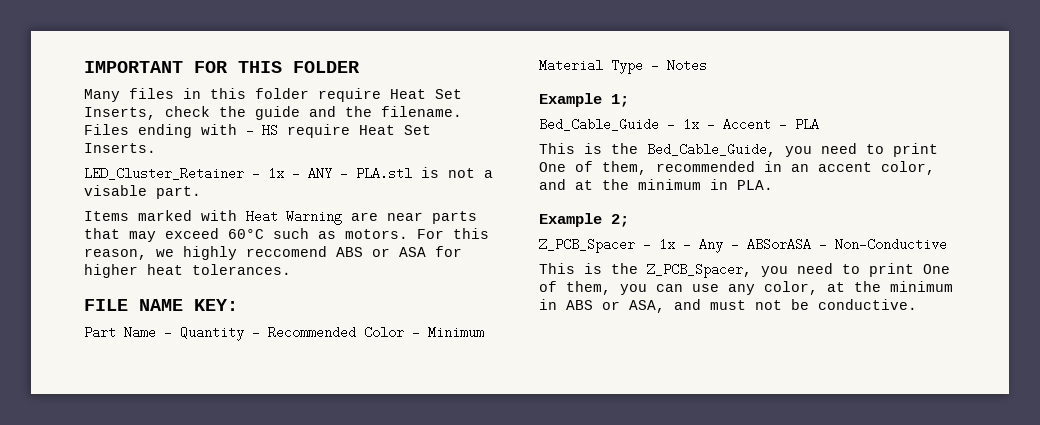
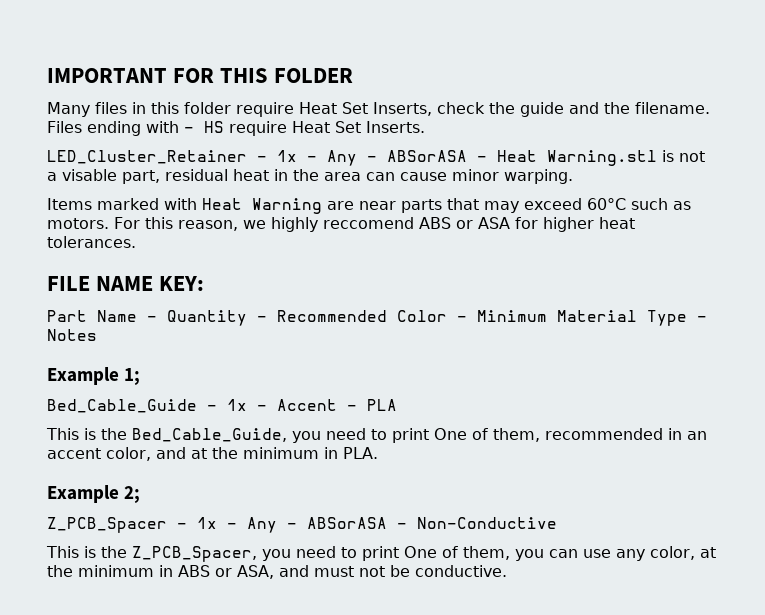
- LED_Cluster_Retainer - 1x - ANY - PLA.stl is not a visable part.
+ LED_Cluster_Retainer - 1x - Any - ABSorASA - Heat Warning.stl is not a visable part, residual heat in the area can cause minor warping.

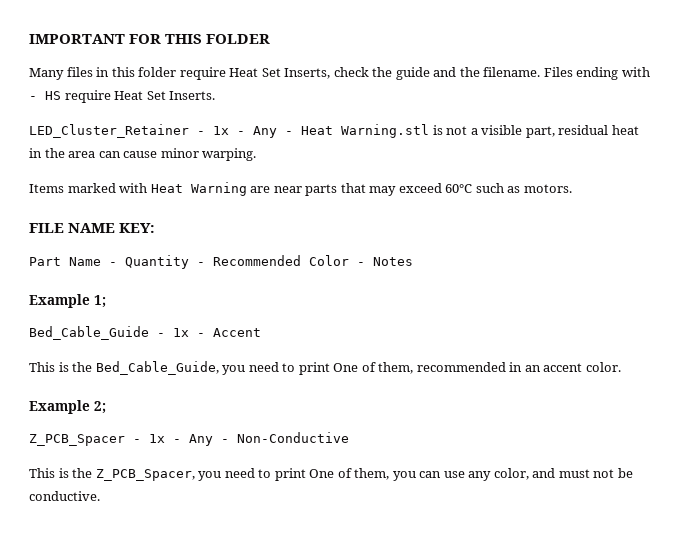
- LED_Cluster_Retainer - 1x - Any - ABSorASA - Heat Warning.stl is not a visable part, residual heat in the area can cause minor warping.
+ LED_Cluster_Retainer - 1x - Any - Heat Warning.stl is not a visible part, residual heat in the area can cause minor warping.
- For this reason, we highly reccomend ABS or ASA for higher heat tolerances.
- Part Name - Quantity - Recommended Color - Minimum Material Type - Notes
+ Part Name - Quantity - Recommended Color - Notes
- Bed_Cable_Guide - 1x - Accent - PLA
+ Bed_Cable_Guide - 1x - Accent
- This is the Bed_Cable_Guide, you need to print One of them, recommended in an accent color, and at the minimum in PLA.
+ This is the Bed_Cable_Guide, you need to print One of them, recommended in an accent color.
- Z_PCB_Spacer - 1x - Any - ABSorASA - Non-Conductive
+ Z_PCB_Spacer - 1x - Any - Non-Conductive
- This is the Z_PCB_Spacer, you need to print One of them, you can use any color, at the minimum in ABS or ASA, and must not be conductive.
+ This is the Z_PCB_Spacer, you need to print One of them, you can use any color, and must not be conductive.

